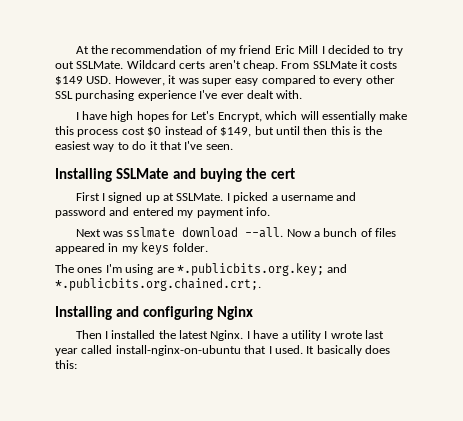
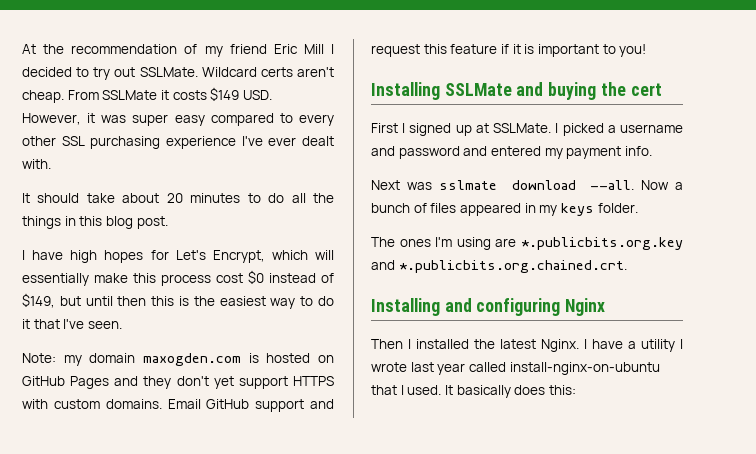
+ It should take about 20 minutes to do all the things in this blog post.
+ Note: my domain maxogden.com is hosted on GitHub Pages and they don't yet support HTTPS with custom domains. Email GitHub support and request this feature if it is important to you!
- The ones I'm using are *.publicbits.org.key; and *.publicbits.org.chained.crt;.
+ The ones I'm using are *.publicbits.org.key and *.publicbits.org.chained.crt.

